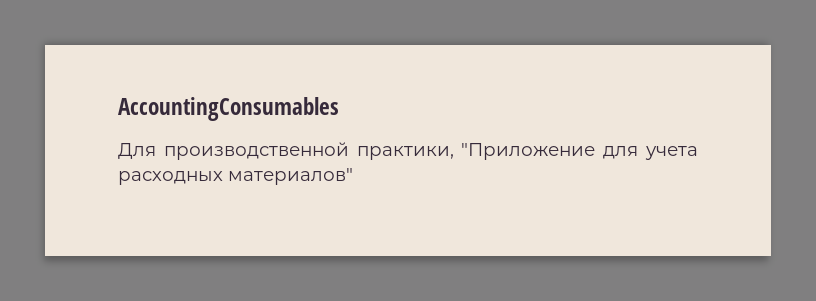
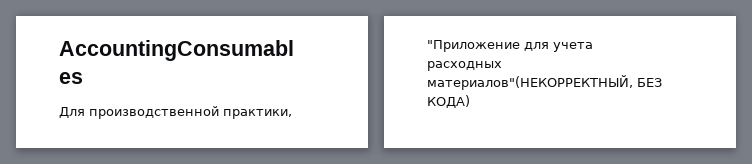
- Для производственной практики, "Приложение для учета расходных материалов"
+ Для производственной практики, "Приложение для учета расходных материалов"(НЕКОРРЕКТНЫЙ, БЕЗ КОДА)

